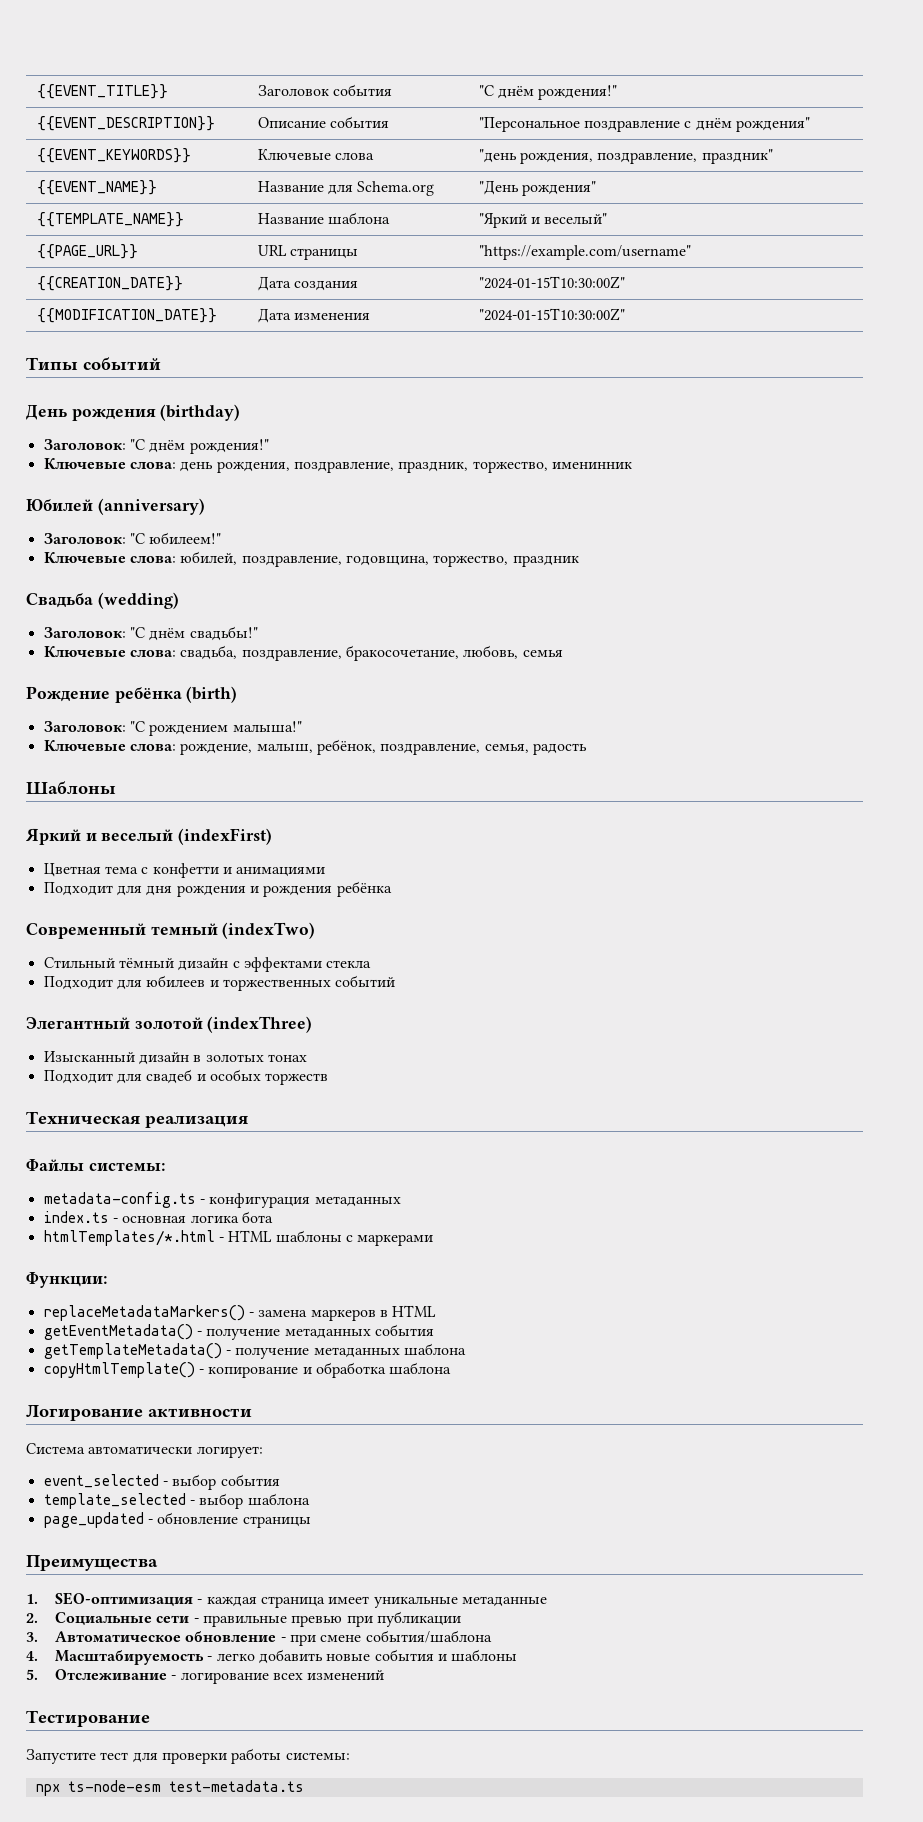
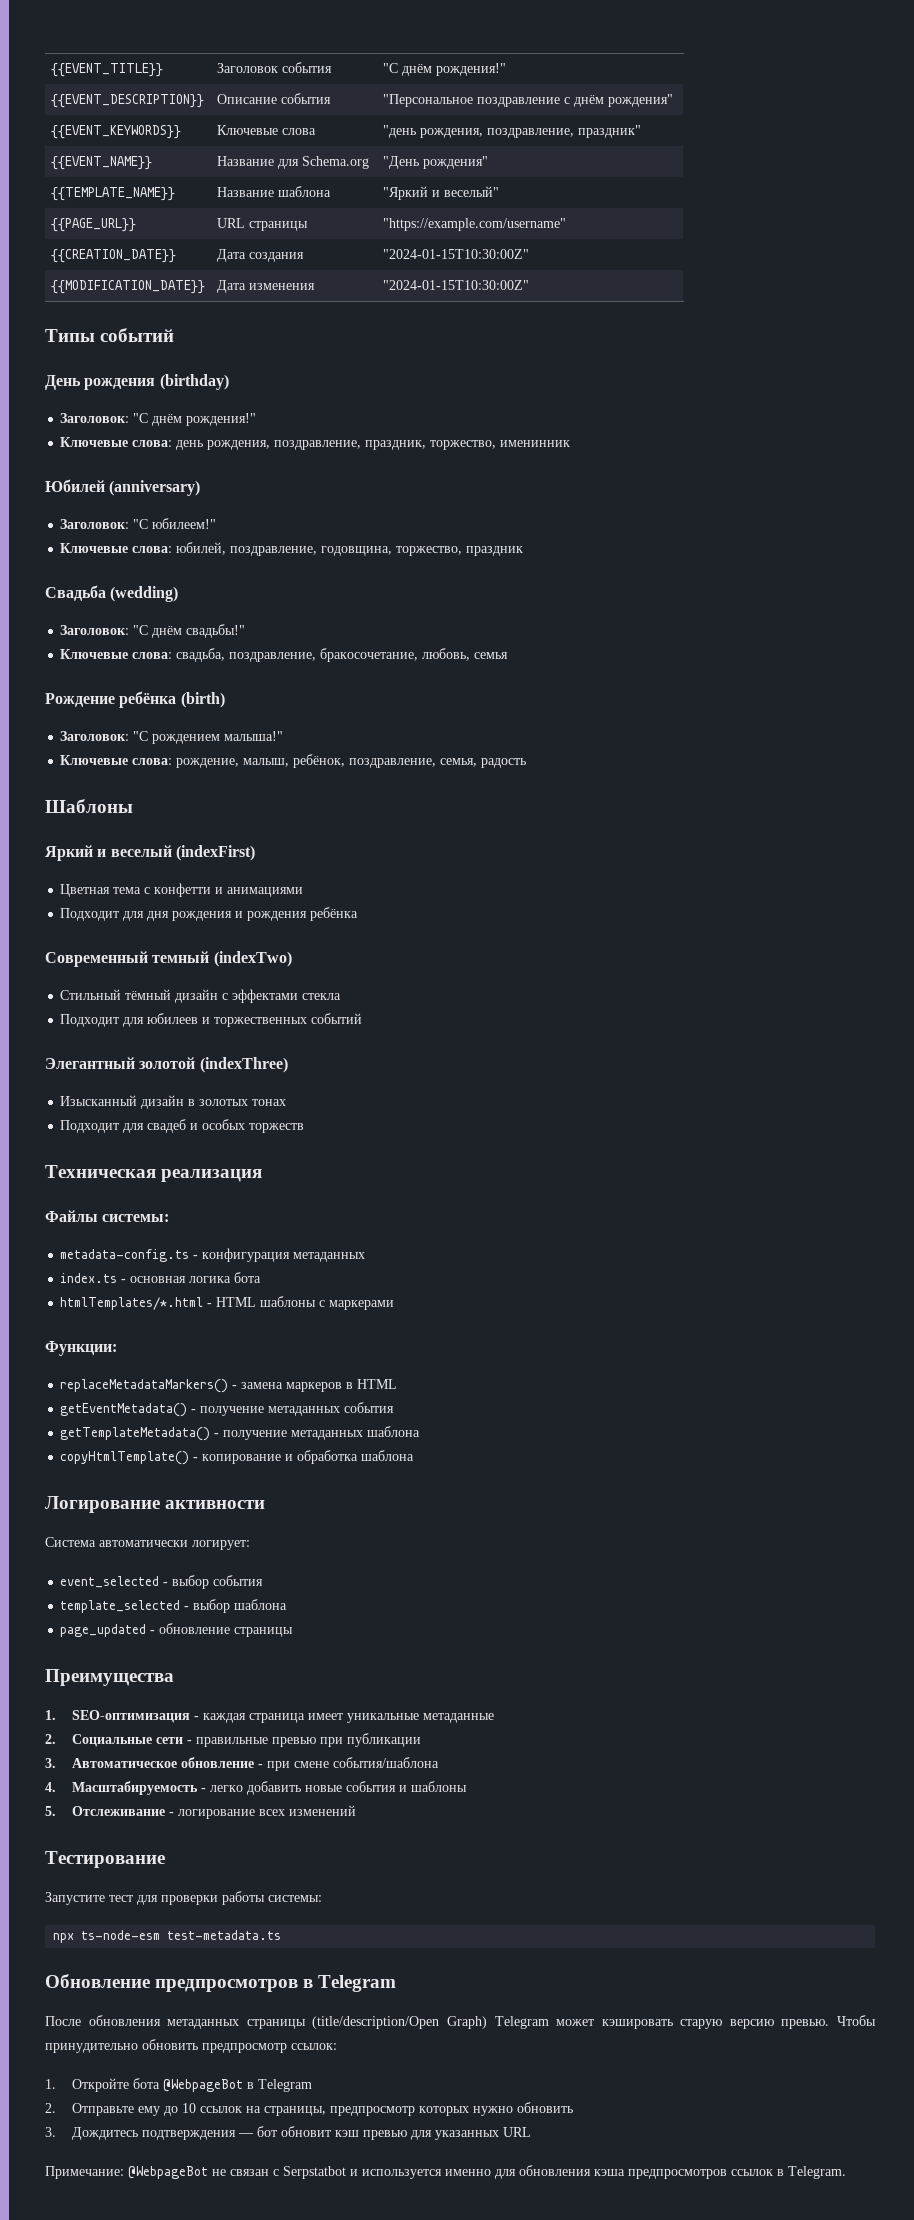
+ Обновление предпросмотров в Telegram
+ После обновления метаданных страницы (title/description/Open Graph) Telegram может кэшировать старую версию превью. Чтобы принудительно обновить предпросмотр ссылок:
+ 1. Откройте бота @WebpageBot в Telegram
+ 2. Отправьте ему до 10 ссылок на страницы, предпросмотр которых нужно обновить
+ 3. Дождитесь подтверждения — бот обновит кэш превью для указанных URL
+ Примечание: @WebpageBot не связан с Serpstatbot и используется именно для обновления кэша предпросмотров ссылок в Telegram.

